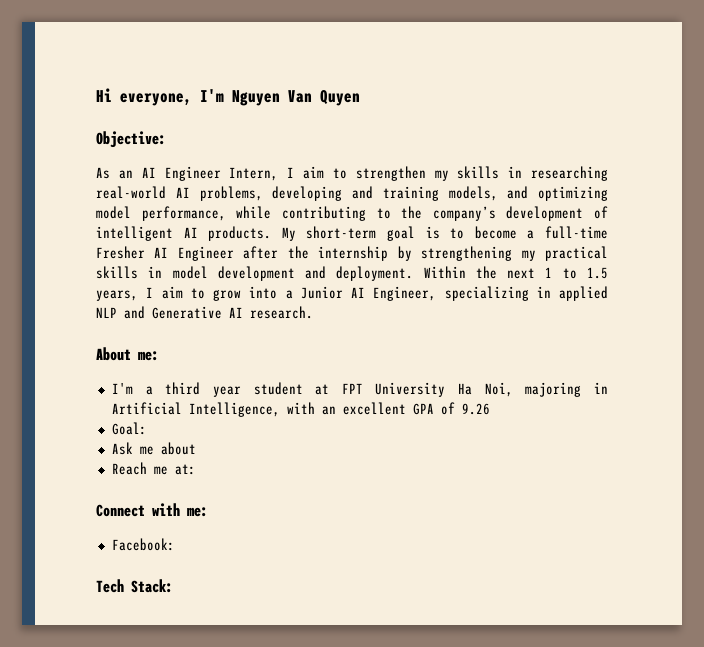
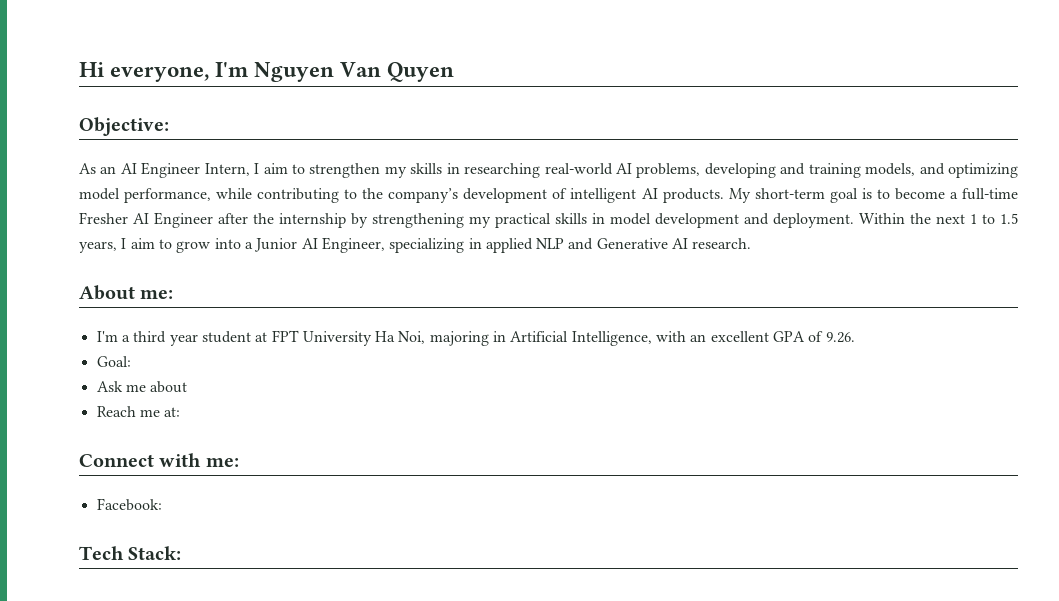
- I'm a third year student at FPT University Ha Noi, majoring in Artificial Intelligence, with an excellent GPA of 9.26
+ I'm a third year student at FPT University Ha Noi, majoring in Artificial Intelligence, with an excellent GPA of 9.26.

